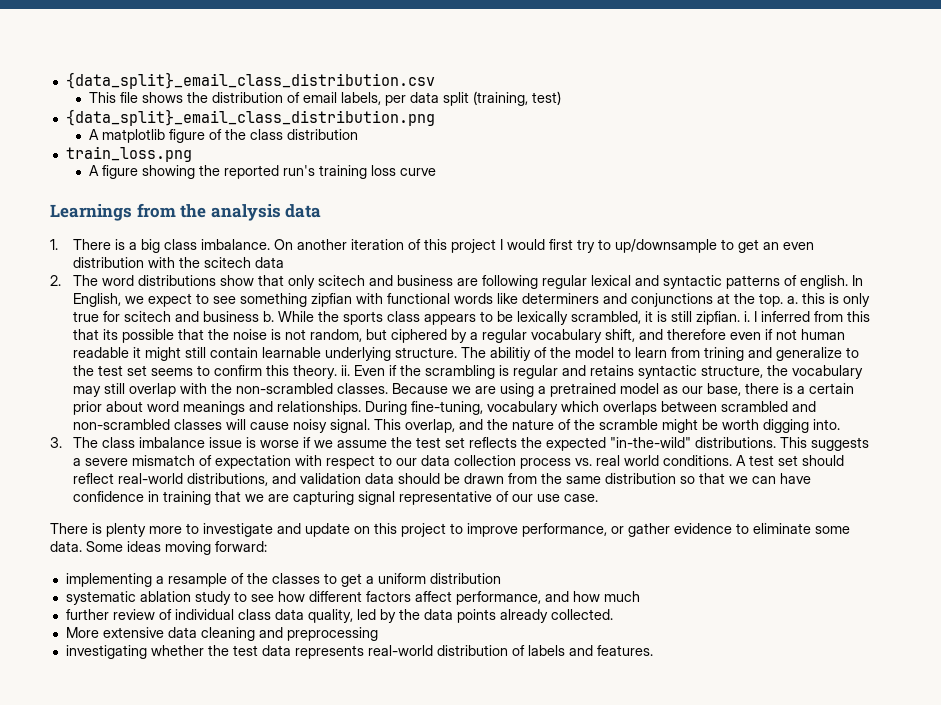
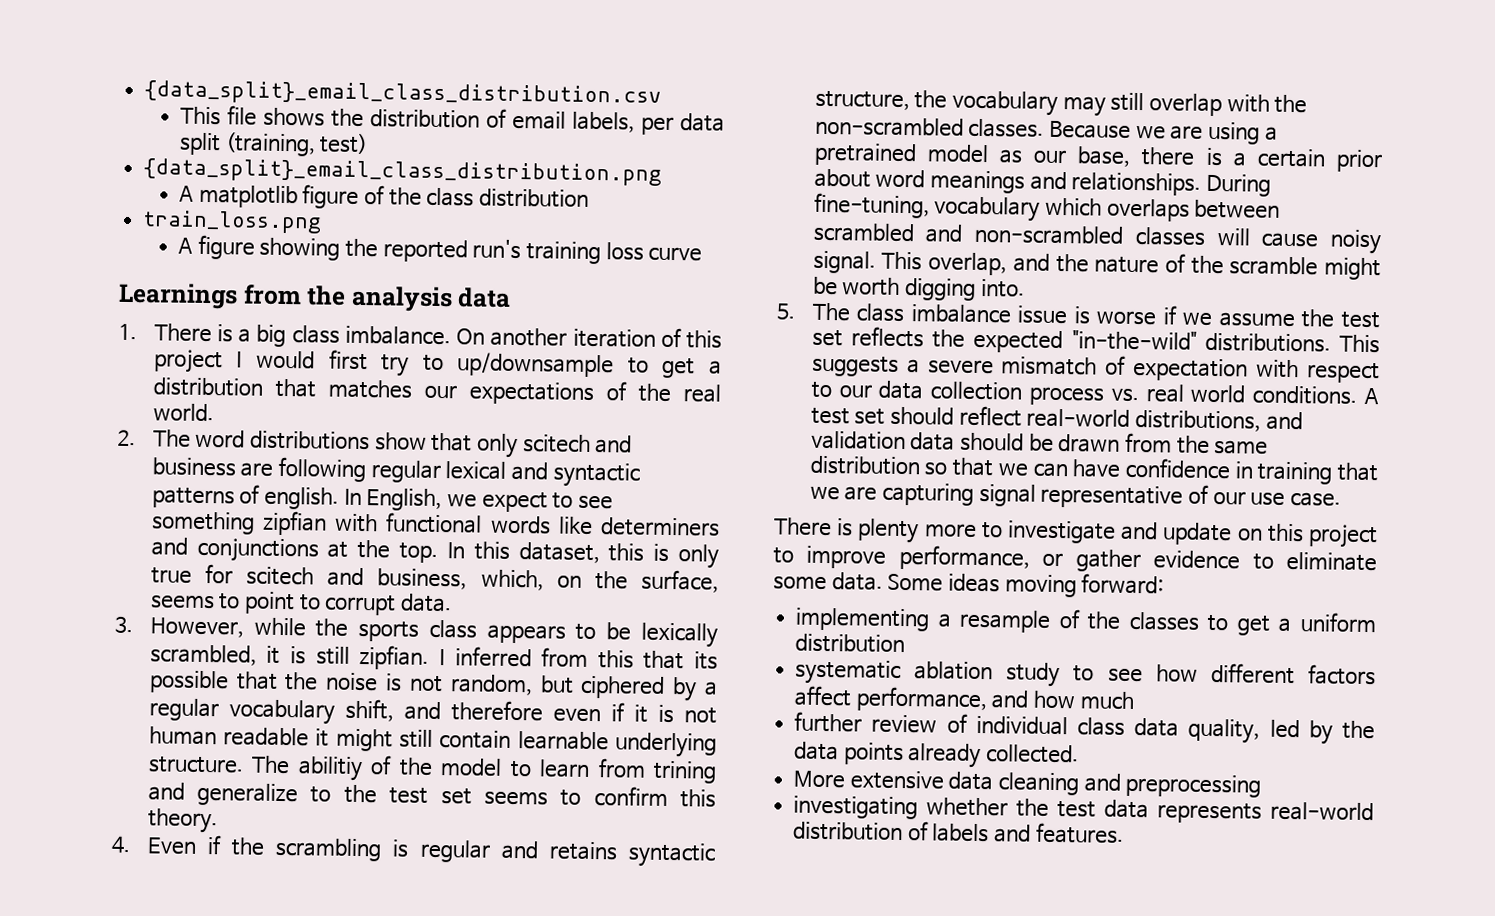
- On another iteration of this project I would first try to up/downsample to get an even distribution with the scitech data
+ On another iteration of this project I would first try to up/downsample to get a distribution that matches our expectations of the real world.
- In English, we expect to see something zipfian with functional words like determiners and conjunctions at the top. a. this is only true for scitech and business b. While the sports class appears to be lexically scrambled, it is still zipfian. i.
+ In English, we expect to see something zipfian with functional words like determiners and conjunctions at the top. In this dataset, this is only true for scitech and business, which, on the surface, seems to point to corrupt data.
+ 3. However, while the sports class appears to be lexically scrambled, it is still zipfian.
- I inferred from this that its possible that the noise is not random, but ciphered by a regular vocabulary shift, and therefore even if not human readable it might still contain learnable underlying structure.
+ I inferred from this that its possible that the noise is not random, but ciphered by a regular vocabulary shift, and therefore even if it is not human readable it might still contain learnable underlying structure.
- The abilitiy of the model to learn from trining and generalize to the test set seems to confirm this theory. ii. Even if the scrambling is regular and retains syntactic structure, the vocabulary may still overlap with the non-scrambled classes.
+ The abilitiy of the model to learn from trining and generalize to the test set seems to confirm this theory.
+ 4. Even if the scrambling is regular and retains syntactic structure, the vocabulary may still overlap with the non-scrambled classes.
- 3. The class imbalance issue is worse if we assume the test set reflects the expected "in-the-wild" distributions.
+ 5. The class imbalance issue is worse if we assume the test set reflects the expected "in-the-wild" distributions.

